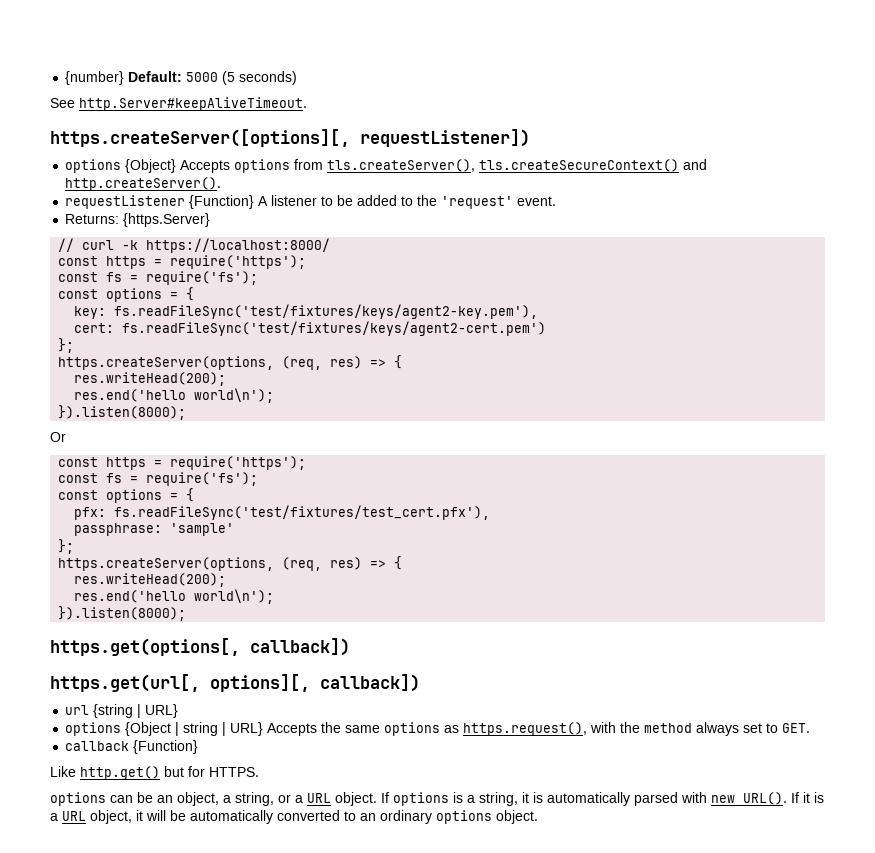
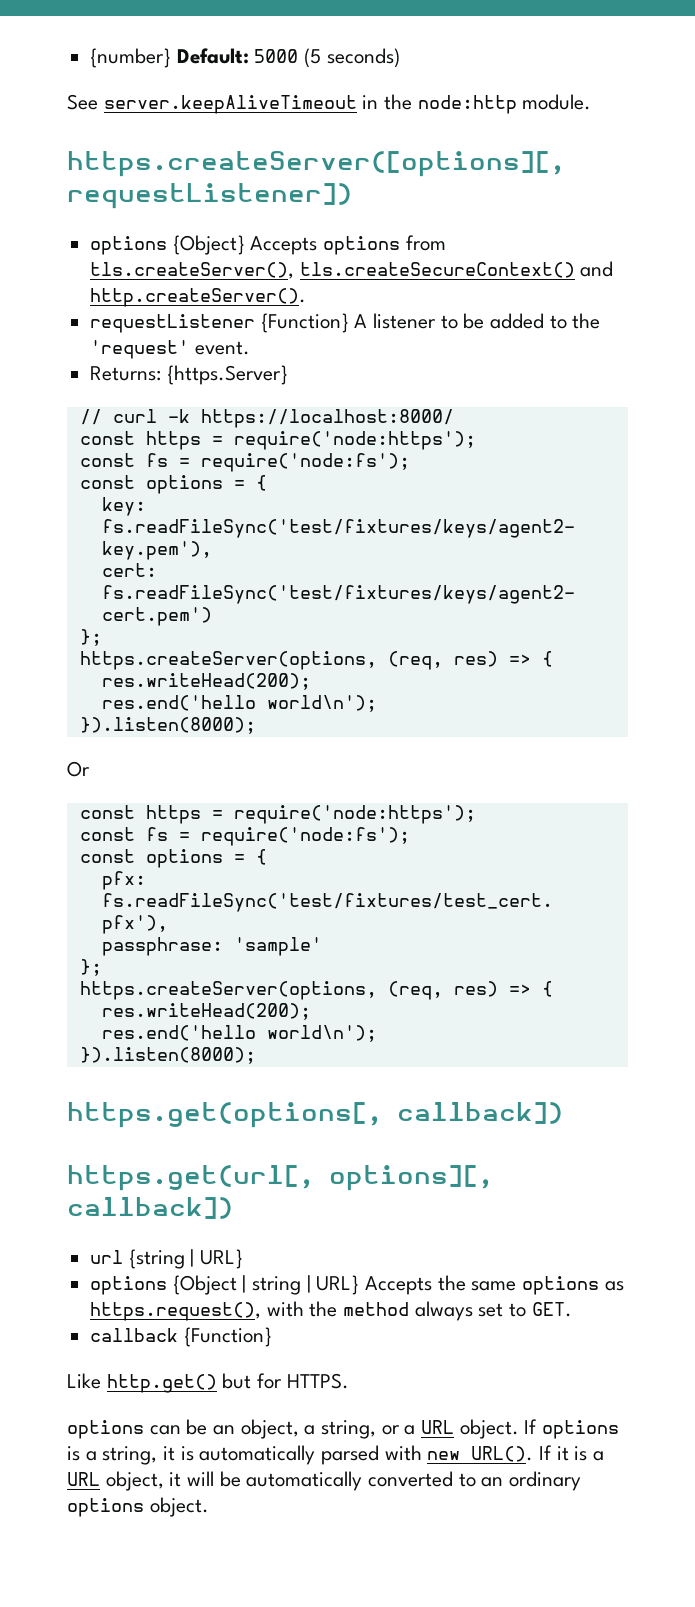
- See http.Server#keepAliveTimeout.
+ See server.keepAliveTimeout in the node:http module.
  // curl -k https://localhost:8000/
- const https = require('https');
- const fs = require('fs');
+ const https = require('node:https');
+ const fs = require('node:fs');
  Or
- const https = require('https');
- const fs = require('fs');
+ const https = require('node:https');
+ const fs = require('node:fs');

